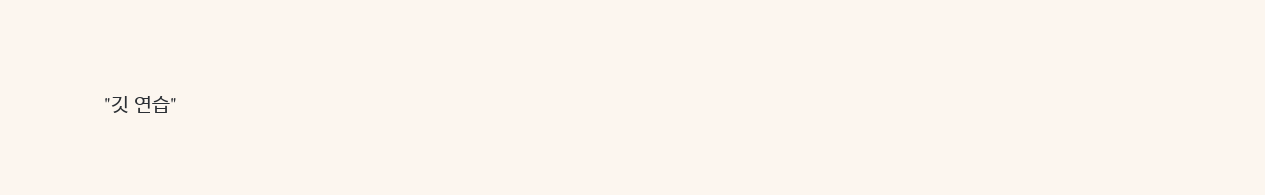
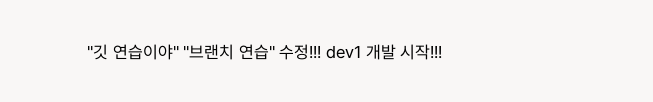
- "깃 연습"
+ "깃 연습이야" "브랜치 연습" 수정!!! dev1 개발 시작!!!

